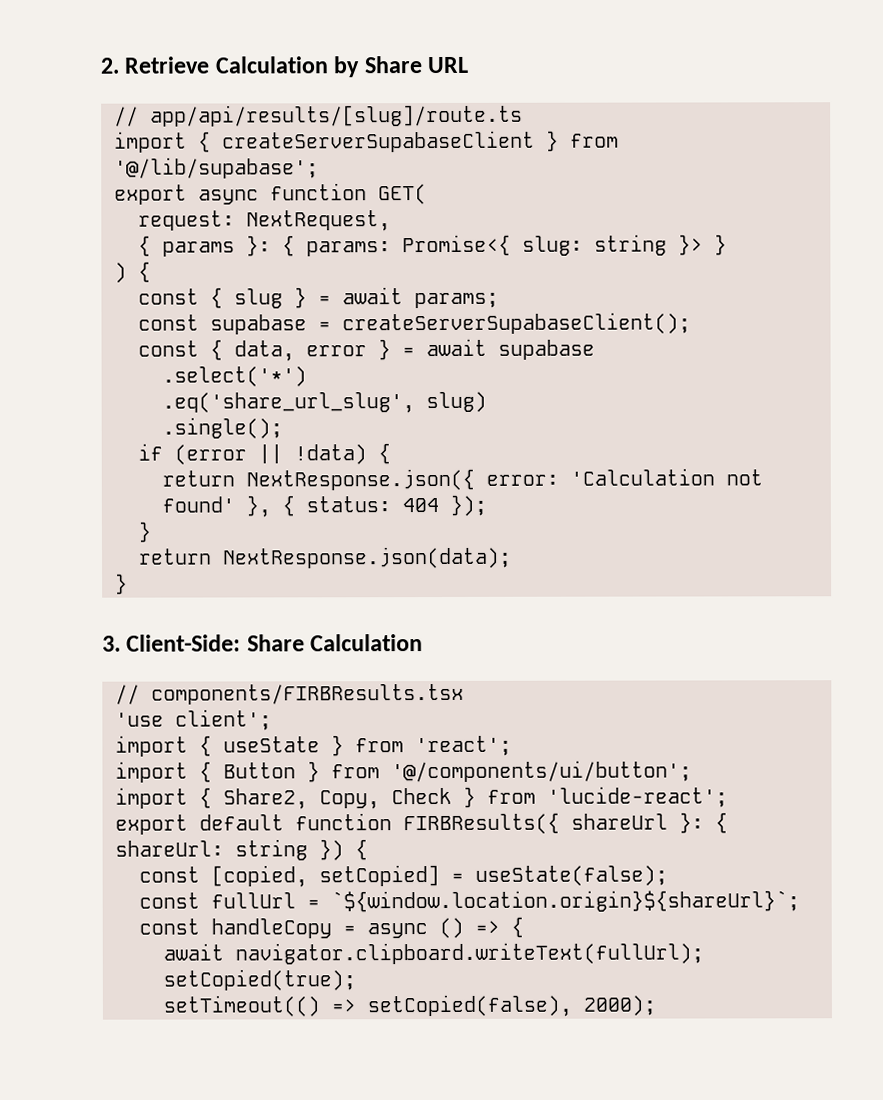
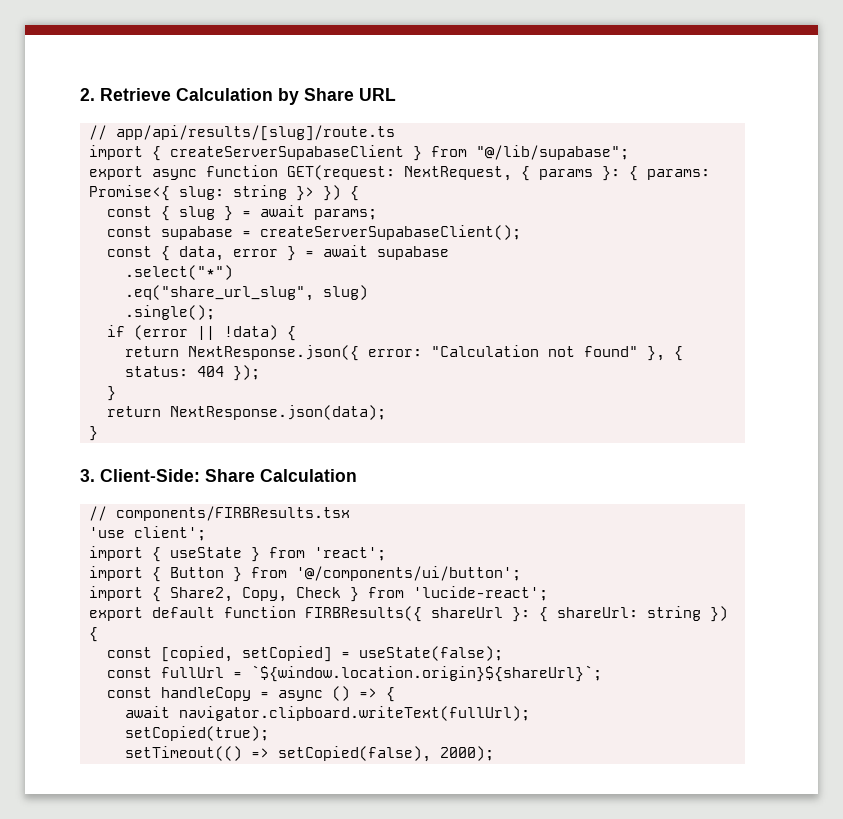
- import { createServerSupabaseClient } from '@/lib/supabase';
+ import { createServerSupabaseClient } from "@/lib/supabase";
- export async function GET(
- request: NextRequest,
- { params }: { params: Promise<{ slug: string }> }
- ) {
+ export async function GET(request: NextRequest, { params }: { params: Promise<{ slug: string }> }) {
- .select('*')
- .eq('share_url_slug', slug)
+ .select("*")
+ .eq("share_url_slug", slug)
- return NextResponse.json({ error: 'Calculation not found' }, { status: 404 });
+ return NextResponse.json({ error: "Calculation not found" }, { status: 404 });

